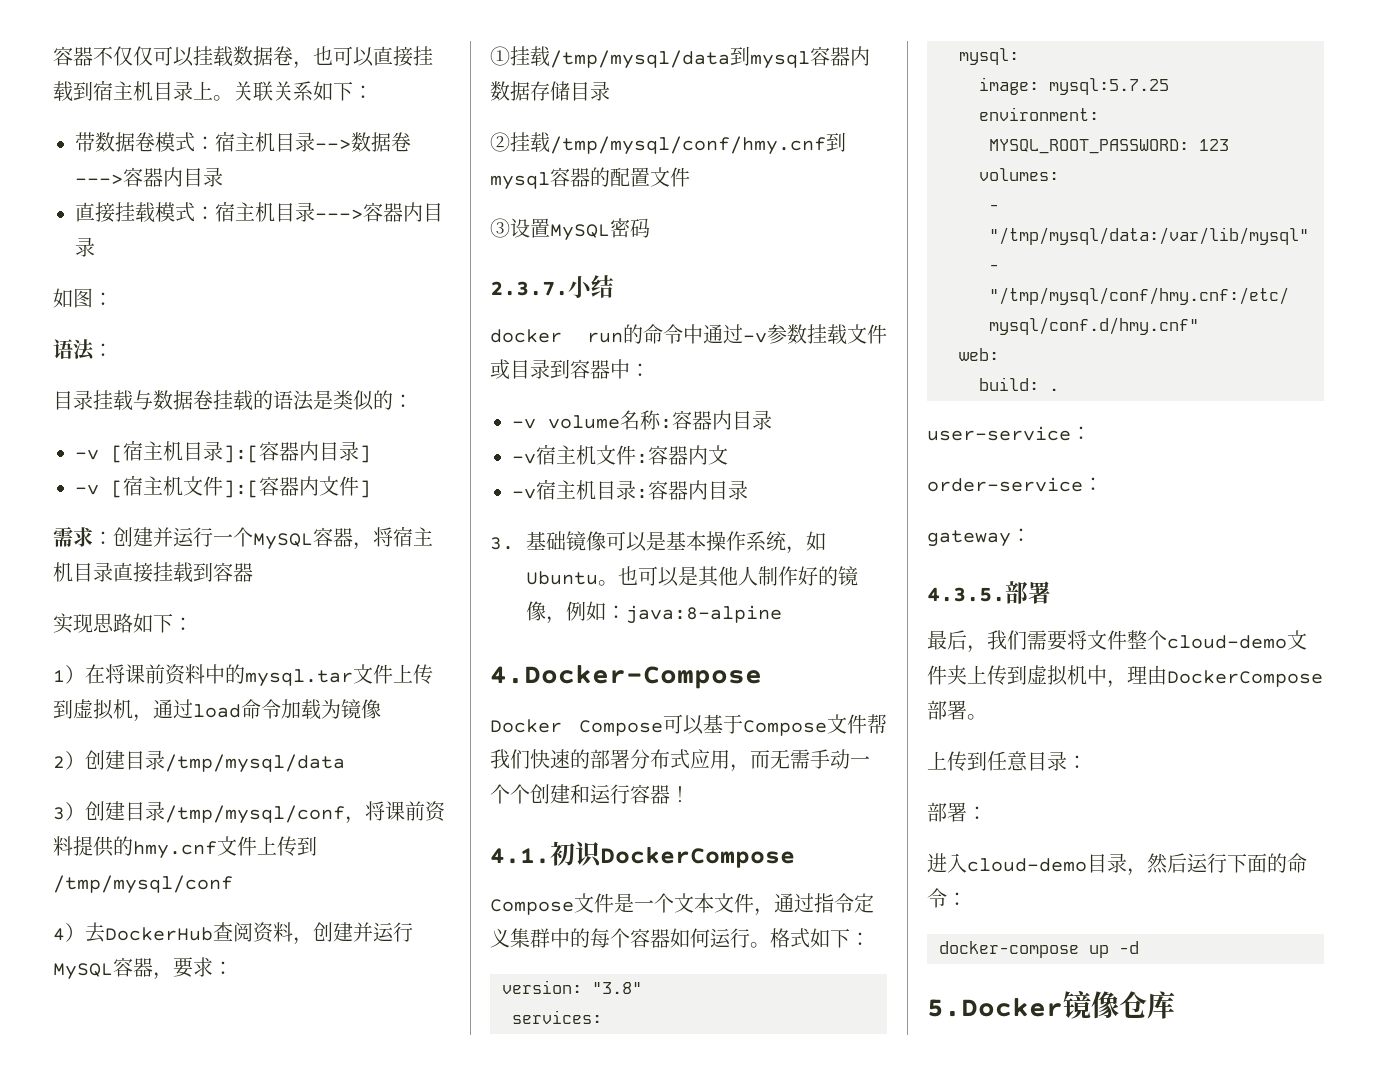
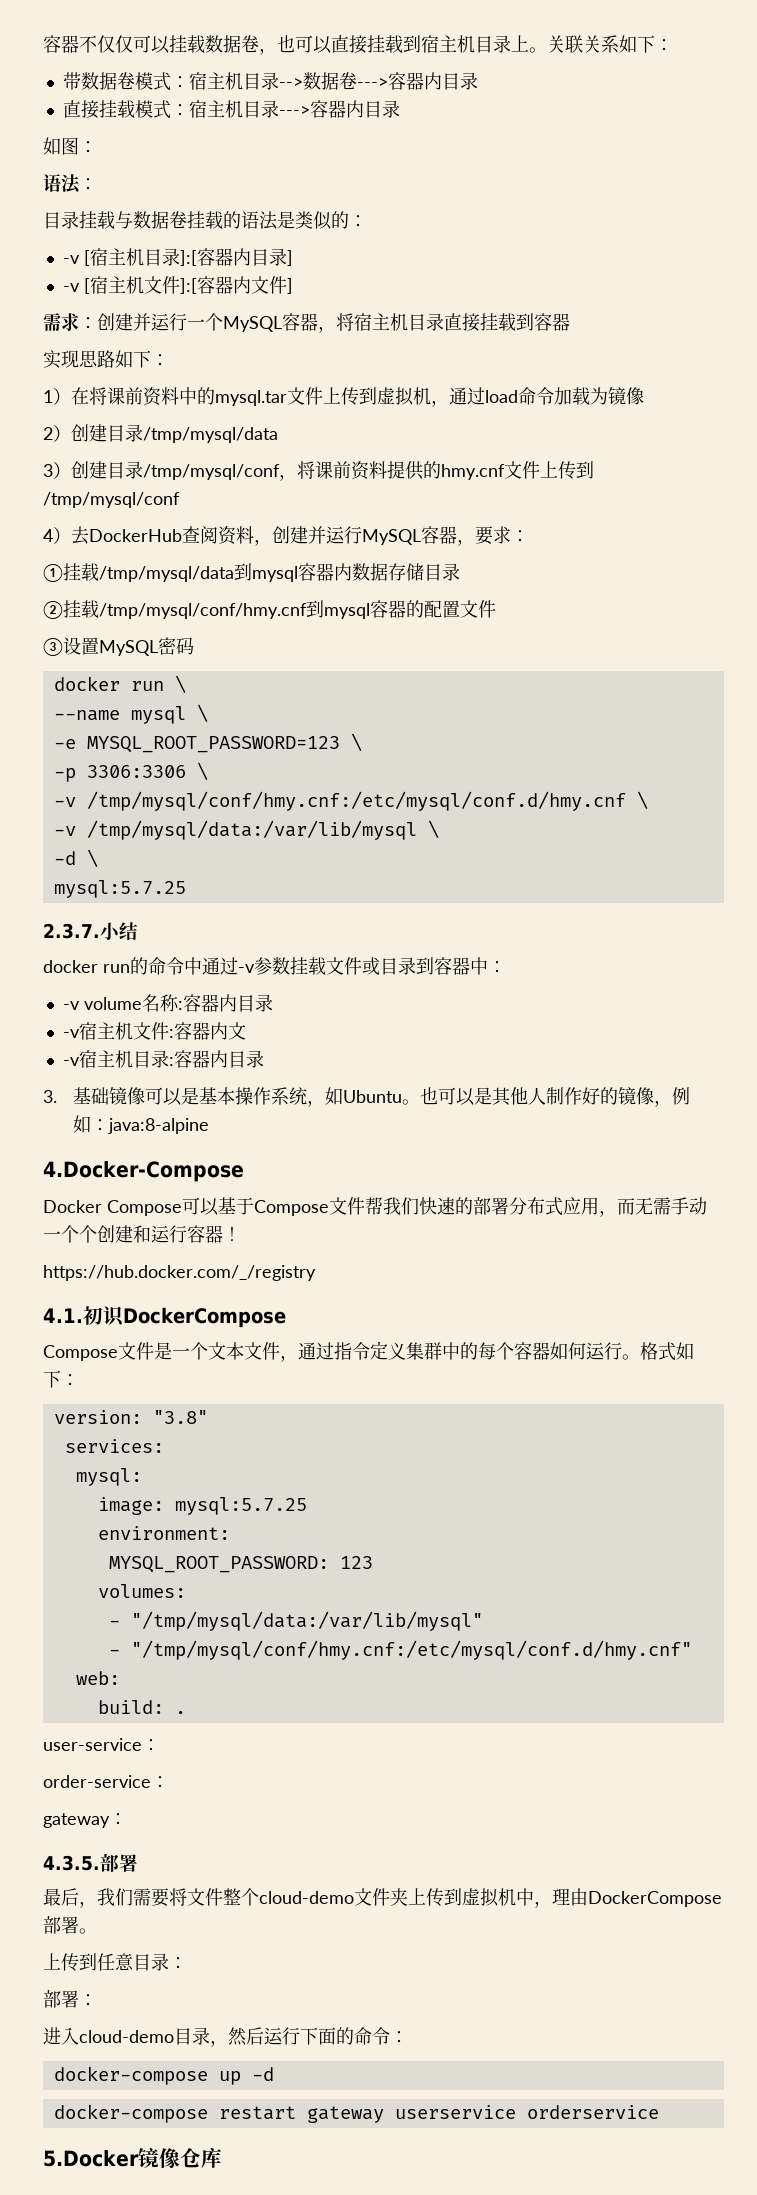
+ docker run \
+ --name mysql \
+ -e MYSQL_ROOT_PASSWORD=123 \
+ -p 3306:3306 \
+ -v /tmp/mysql/conf/hmy.cnf:/etc/mysql/conf.d/hmy.cnf \
+ -v /tmp/mysql/data:/var/lib/mysql \
+ -d \
+ mysql:5.7.25
+ https://hub.docker.com/_/registry
+ docker-compose restart gateway userservice orderservice

